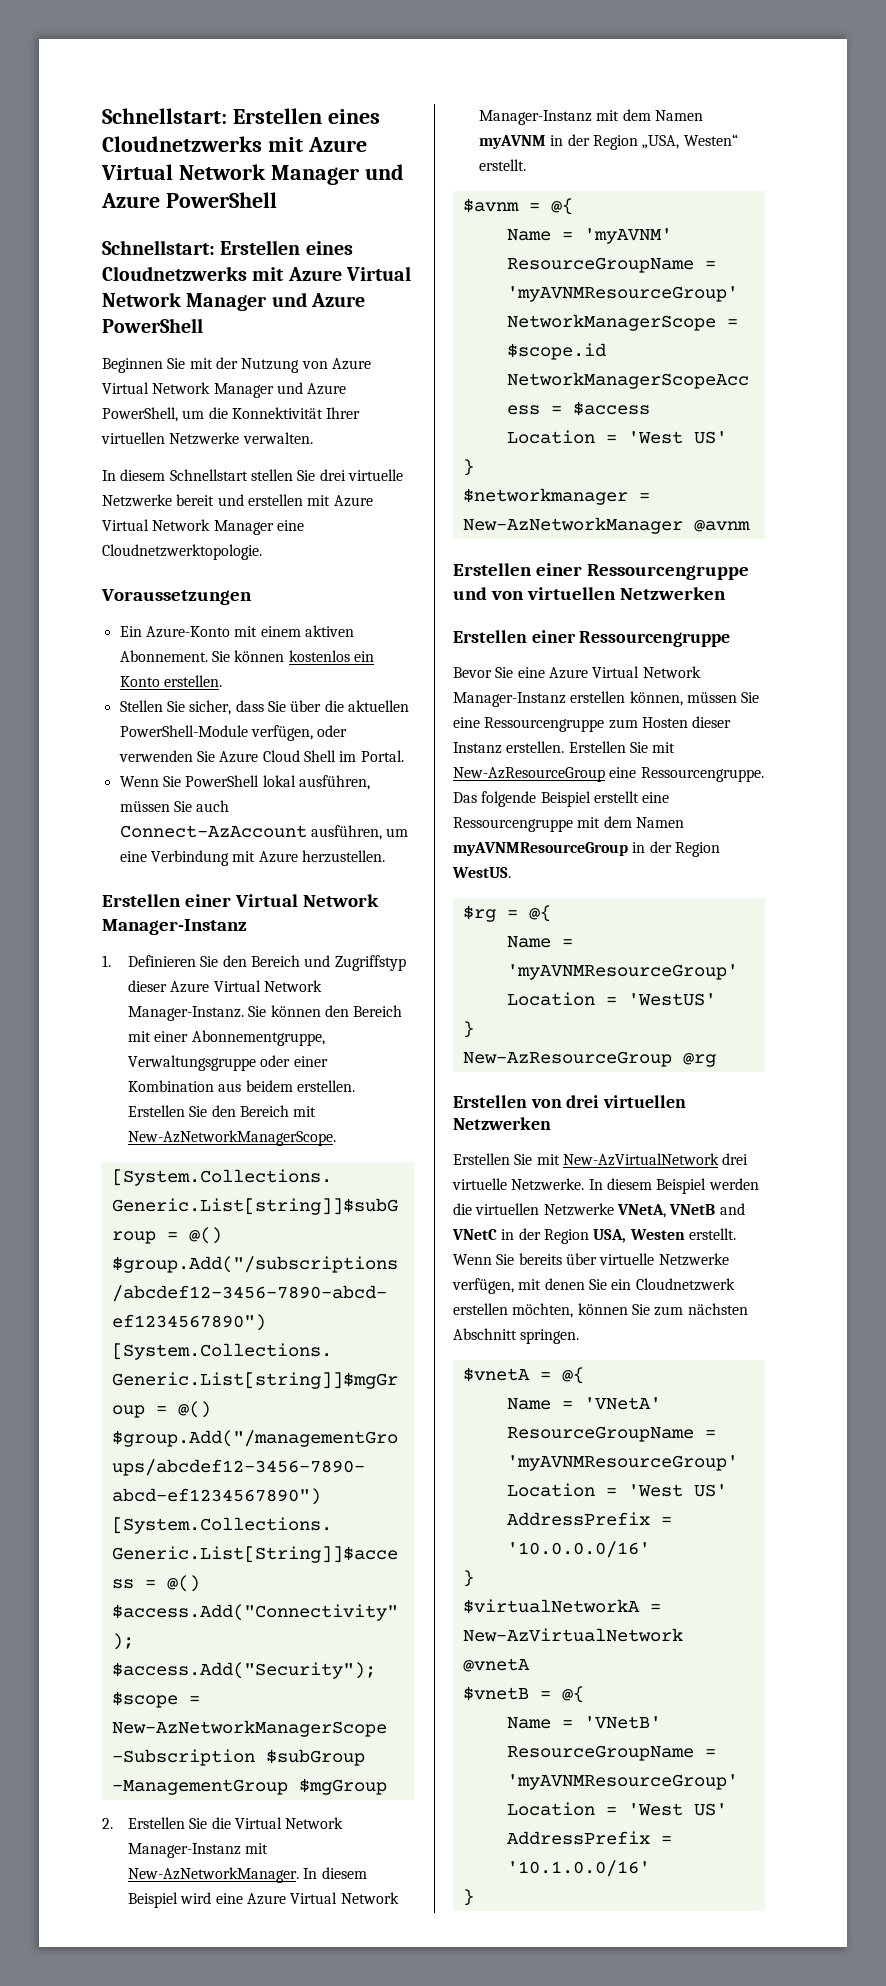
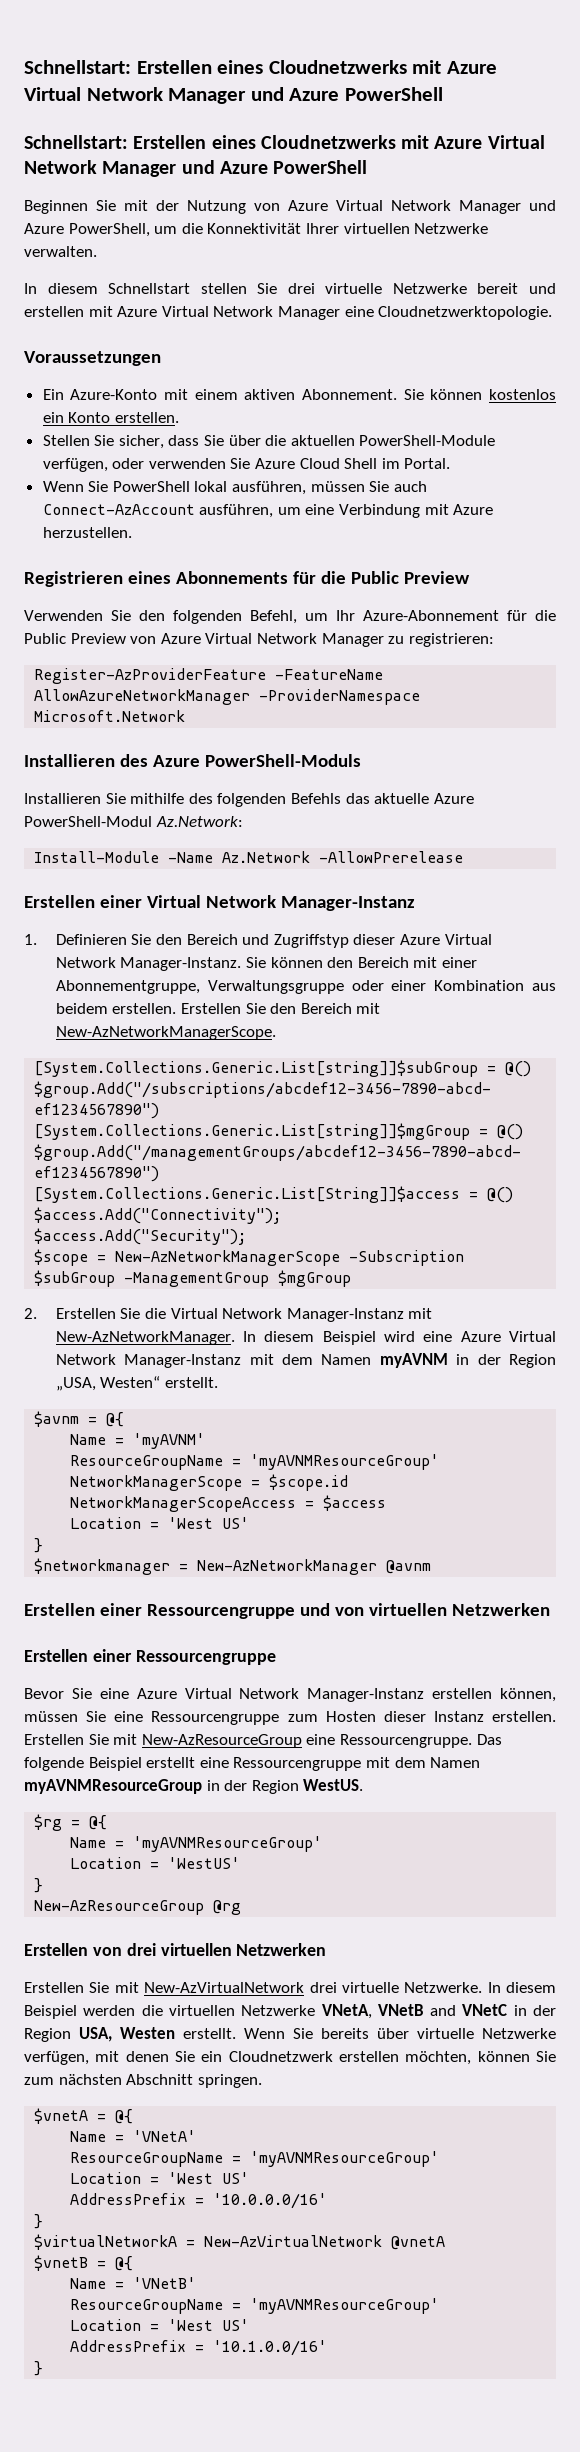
+ Registrieren eines Abonnements für die Public Preview
+ Verwenden Sie den folgenden Befehl, um Ihr Azure-Abonnement für die Public Preview von Azure Virtual Network Manager zu registrieren:
+ Register-AzProviderFeature -FeatureName AllowAzureNetworkManager -ProviderNamespace Microsoft.Network
+ Installieren des Azure PowerShell-Moduls
+ Installieren Sie mithilfe des folgenden Befehls das aktuelle Azure PowerShell-Modul Az.Network:
+ Install-Module -Name Az.Network -AllowPrerelease

